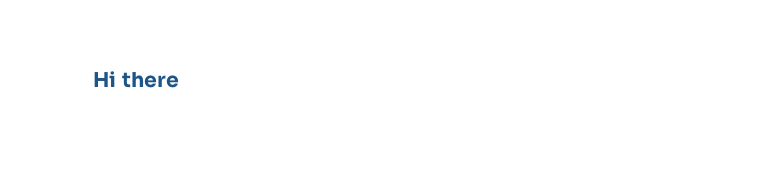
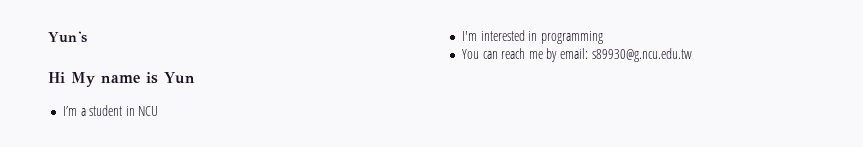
- Hi there
+ Yun's
+ Hi My name is Yun
+ I’m a student in NCU
+ I'm interested in programming
+ You can reach me by email: s89930@g.ncu.edu.tw

